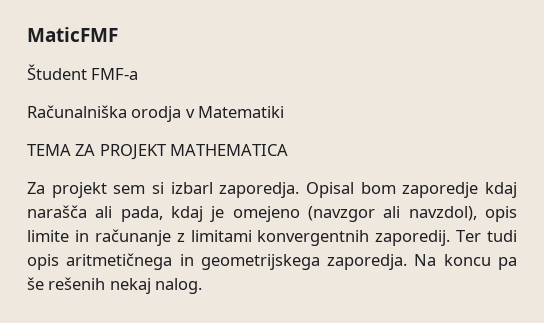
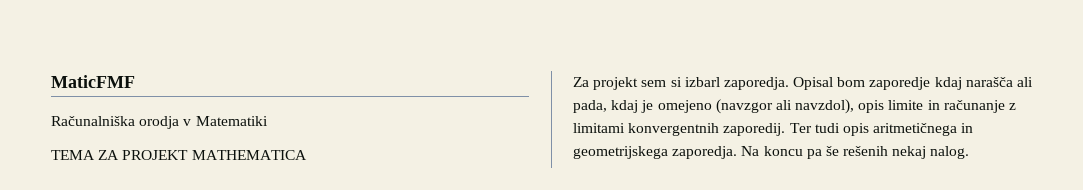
- Študent FMF-a

